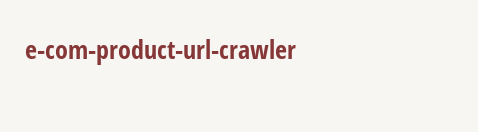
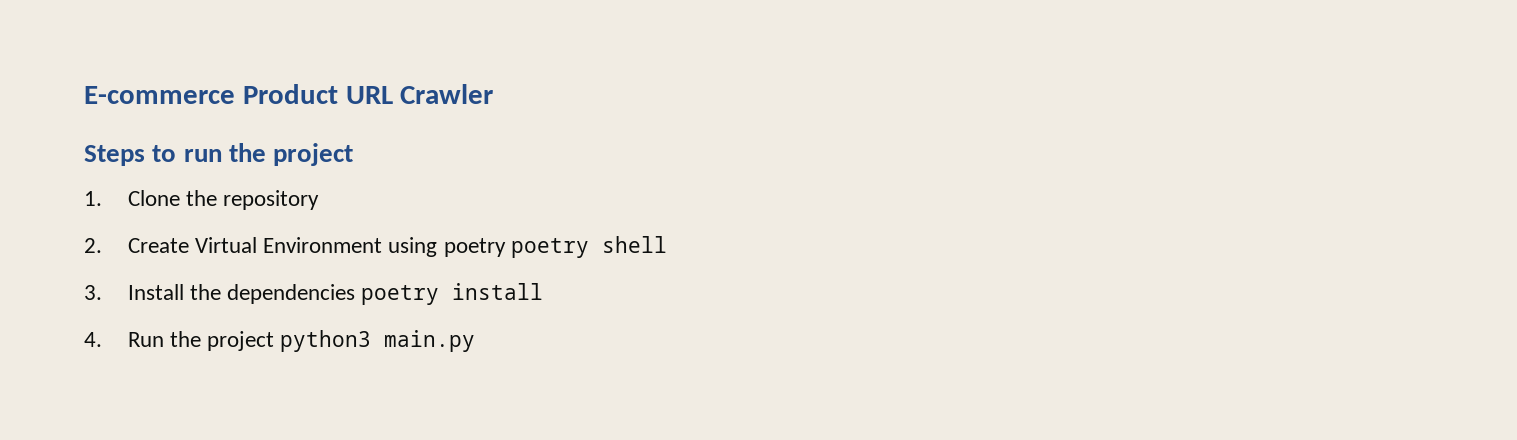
- e-com-product-url-crawler
+ E-commerce Product URL Crawler
+ Steps to run the project
+ 1. Clone the repository
+ 2. Create Virtual Environment using poetry poetry shell
+ 3. Install the dependencies poetry install
+ 4. Run the project python3 main.py

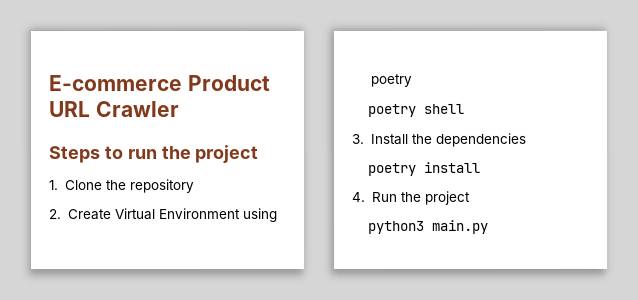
- 2. Create Virtual Environment using poetry poetry shell
+ 2. Create Virtual Environment using poetry
+ poetry shell
- 3. Install the dependencies poetry install
+ 3. Install the dependencies
+ poetry install
- 4. Run the project python3 main.py
+ 4. Run the project
+ python3 main.py

